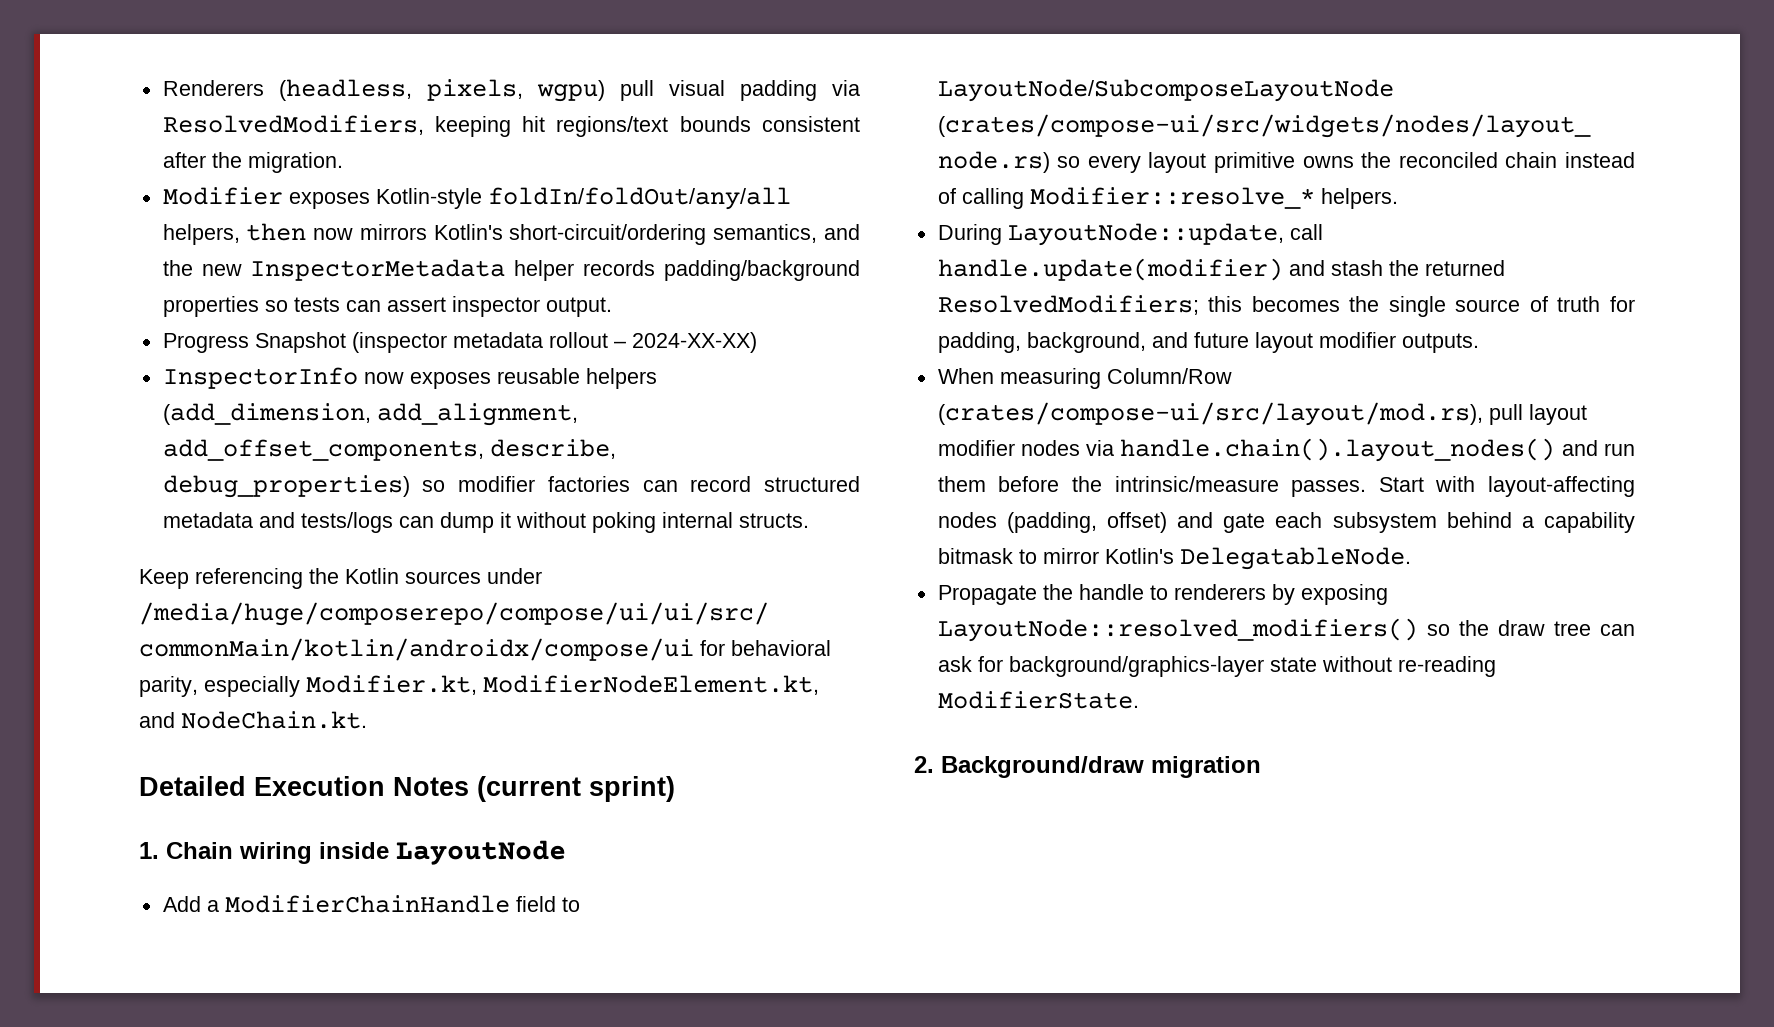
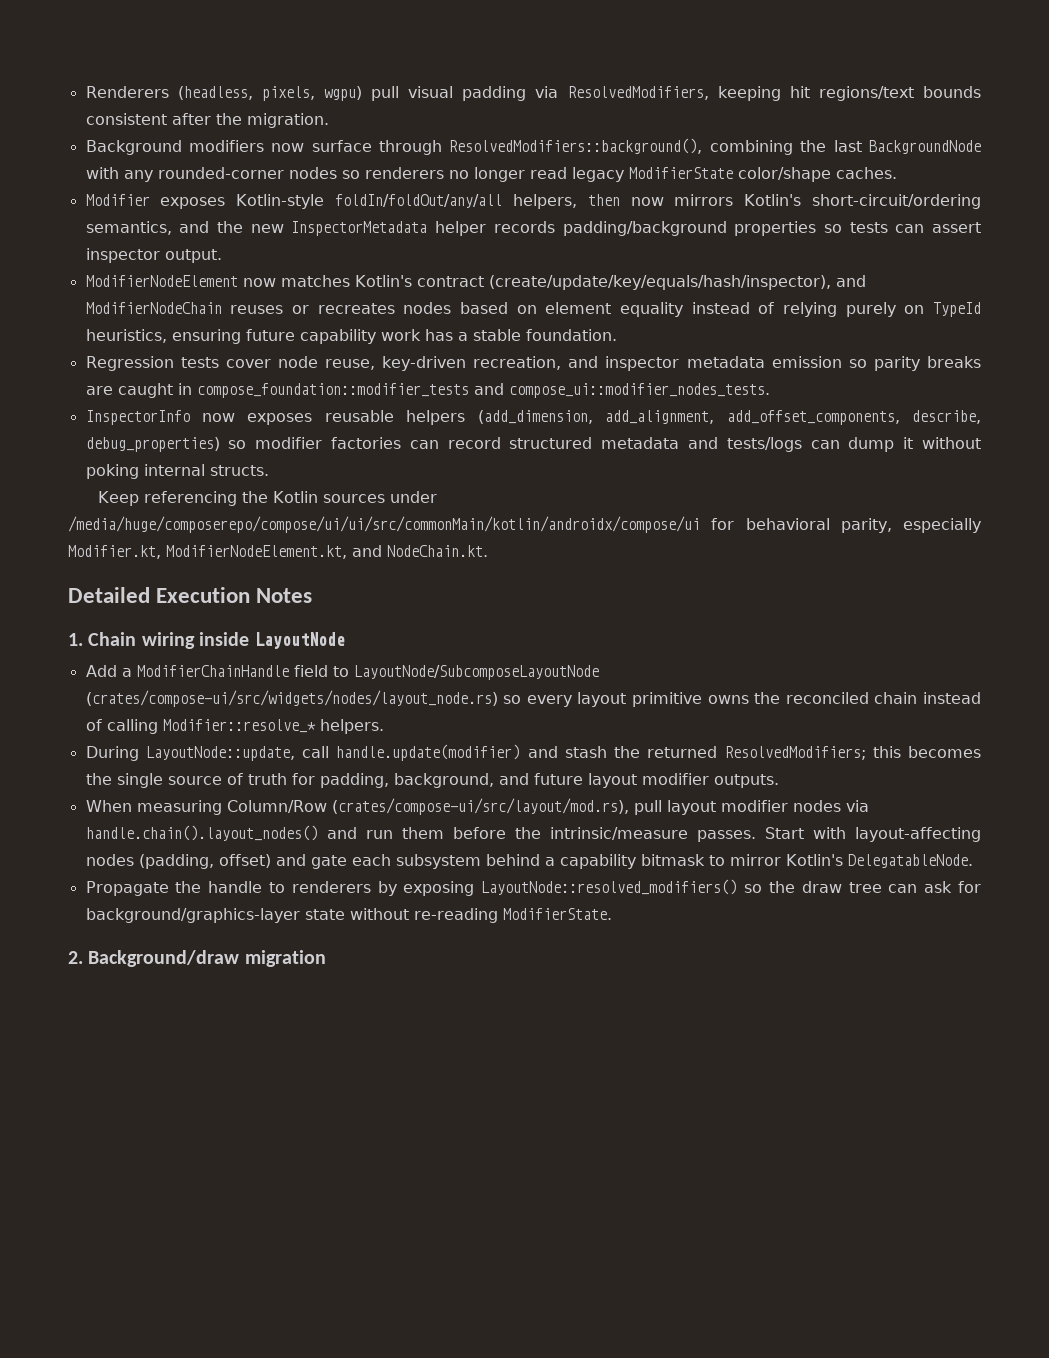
+ Background modifiers now surface through ResolvedModifiers::background(), combining the last BackgroundNode with any rounded-corner nodes so renderers no longer read legacy ModifierState color/shape caches.
- Progress Snapshot (inspector metadata rollout – 2024-XX-XX)
+ ModifierNodeElement now matches Kotlin's contract (create/update/key/equals/hash/inspector), and ModifierNodeChain reuses or recreates nodes based on element equality instead of relying purely on TypeId heuristics, ensuring future capability work has a stable foundation.
+ Regression tests cover node reuse, key-driven recreation, and inspector metadata emission so parity breaks are caught in compose_foundation::modifier_tests and compose_ui::modifier_nodes_tests.
- Detailed Execution Notes (current sprint)
+ Detailed Execution Notes

